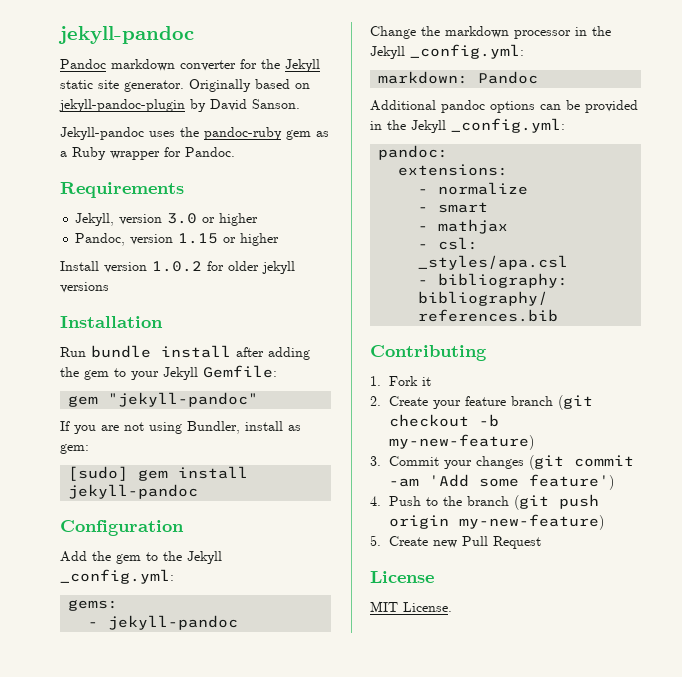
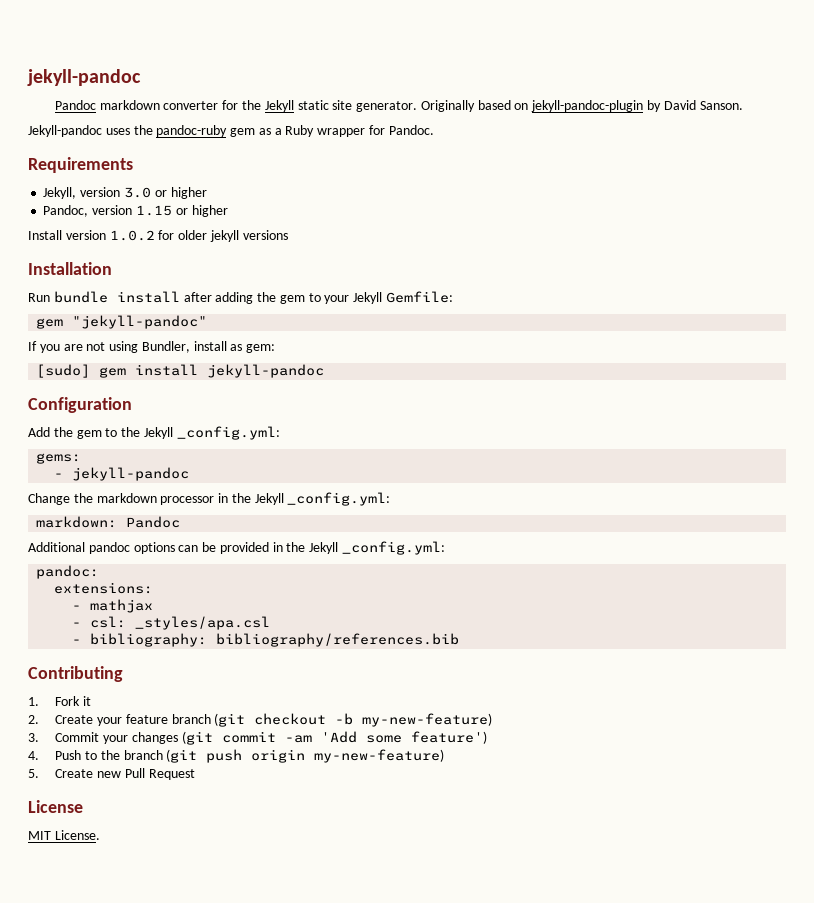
- - normalize
- - smart

